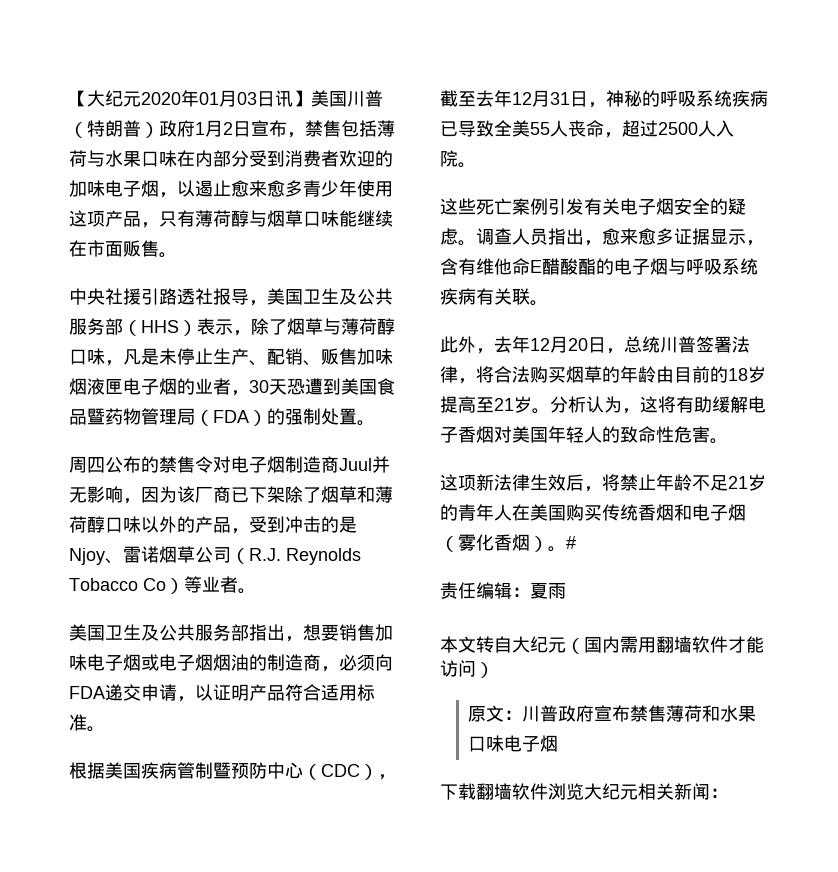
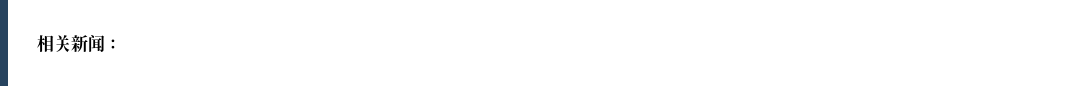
- 【大纪元2020年01月03日讯】美国川普（特朗普）政府1月2日宣布，禁售包括薄荷与水果口味在内部分受到消费者欢迎的加味电子烟，以遏止愈来愈多青少年使用这项产品，只有薄荷醇与烟草口味能继续在市面贩售。
- 中央社援引路透社报导，美国卫生及公共服务部（HHS）表示，除了烟草与薄荷醇口味，凡是未停止生产、配销、贩售加味烟液匣电子烟的业者，30天恐遭到美国食品暨药物管理局（FDA）的强制处置。
- 周四公布的禁售令对电子烟制造商Juul并无影响，因为该厂商已下架除了烟草和薄荷醇口味以外的产品，受到冲击的是Njoy、雷诺烟草公司（R.J. Reynolds Tobacco Co）等业者。
- 美国卫生及公共服务部指出，想要销售加味电子烟或电子烟烟油的制造商，必须向FDA递交申请，以证明产品符合适用标准。
- 根据美国疾病管制暨预防中心（CDC），截至去年12月31日，神秘的呼吸系统疾病已导致全美55人丧命，超过2500人入院。
- 这些死亡案例引发有关电子烟安全的疑虑。调查人员指出，愈来愈多证据显示，含有维他命E醋酸酯的电子烟与呼吸系统疾病有关联。
- 此外，去年12月20日，总统川普签署法律，将合法购买烟草的年龄由目前的18岁提高至21岁。分析认为，这将有助缓解电子香烟对美国年轻人的致命性危害。
- 这项新法律生效后，将禁止年龄不足21岁的青年人在美国购买传统香烟和电子烟（雾化香烟）。#
- 责任编辑：夏雨
- 本文转自大纪元（国内需用翻墙软件才能访问）
- 原文：川普政府宣布禁售薄荷和水果口味电子烟
- 下载翻墙软件浏览大纪元相关新闻：
+ 相关新闻：

